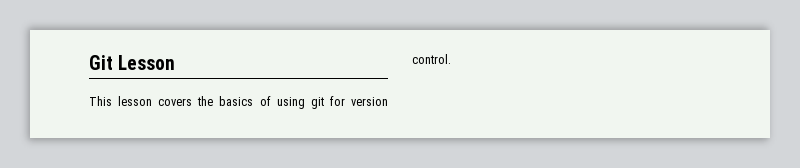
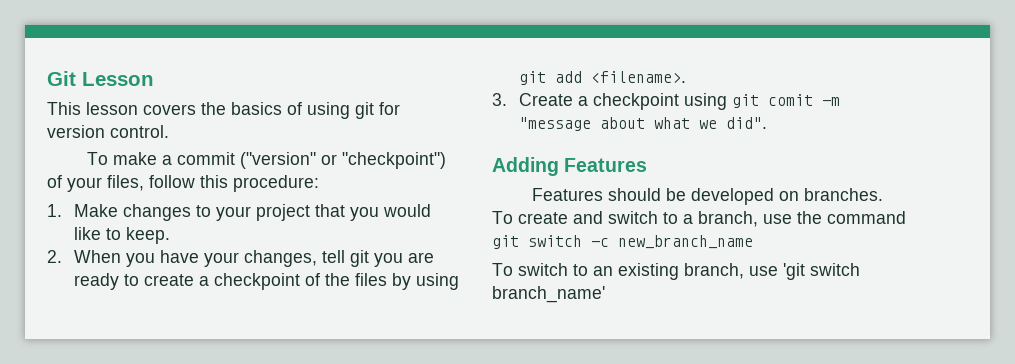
+ To make a commit ("version" or "checkpoint") of your files, follow this procedure:
+ 1. Make changes to your project that you would like to keep.
+ 2. When you have your changes, tell git you are ready to create a checkpoint of the files by using git add <filename>.
+ 3. Create a checkpoint using git comit -m "message about what we did".
+ Adding Features
+ Features should be developed on branches. To create and switch to a branch, use the command git switch -c new_branch_name
+ To switch to an existing branch, use 'git switch branch_name'

